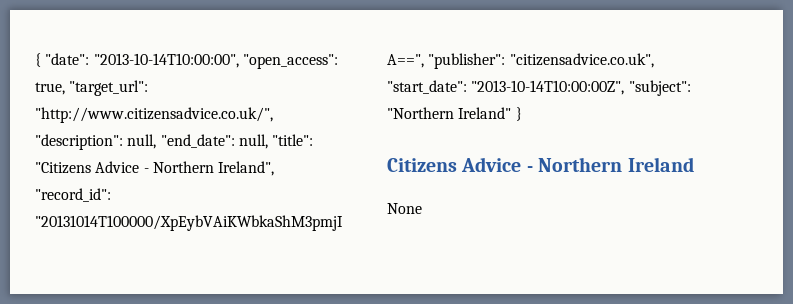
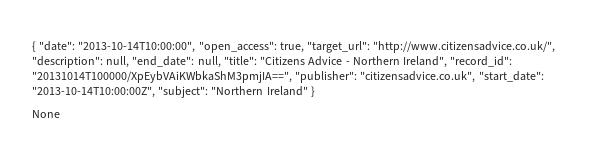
- Citizens Advice - Northern Ireland

